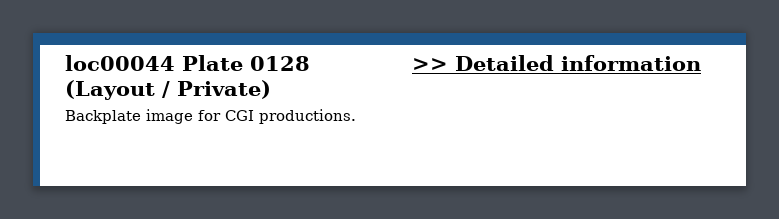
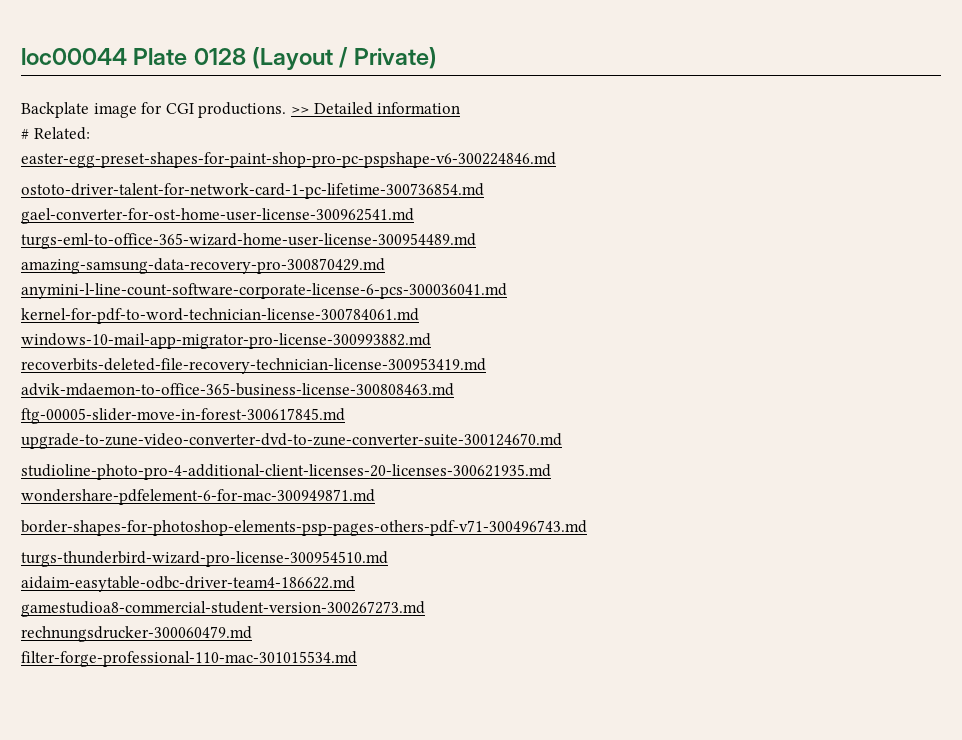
- Backplate image for CGI productions.
- >> Detailed information
+ Backplate image for CGI productions. >> Detailed information
+ # Related:
+ easter-egg-preset-shapes-for-paint-shop-pro-pc-pspshape-v6-300224846.md
+ ostoto-driver-talent-for-network-card-1-pc-lifetime-300736854.md
+ gael-converter-for-ost-home-user-license-300962541.md
+ turgs-eml-to-office-365-wizard-home-user-license-300954489.md
+ amazing-samsung-data-recovery-pro-300870429.md
+ anymini-l-line-count-software-corporate-license-6-pcs-300036041.md
+ kernel-for-pdf-to-word-technician-license-300784061.md
+ windows-10-mail-app-migrator-pro-license-300993882.md
+ recoverbits-deleted-file-recovery-technician-license-300953419.md
+ advik-mdaemon-to-office-365-business-license-300808463.md
+ ftg-00005-slider-move-in-forest-300617845.md
+ upgrade-to-zune-video-converter-dvd-to-zune-converter-suite-300124670.md
+ studioline-photo-pro-4-additional-client-licenses-20-licenses-300621935.md
+ wondershare-pdfelement-6-for-mac-300949871.md
+ border-shapes-for-photoshop-elements-psp-pages-others-pdf-v71-300496743.md
+ turgs-thunderbird-wizard-pro-license-300954510.md
+ aidaim-easytable-odbc-driver-team4-186622.md
+ gamestudioa8-commercial-student-version-300267273.md
+ rechnungsdrucker-300060479.md
+ filter-forge-professional-110-mac-301015534.md

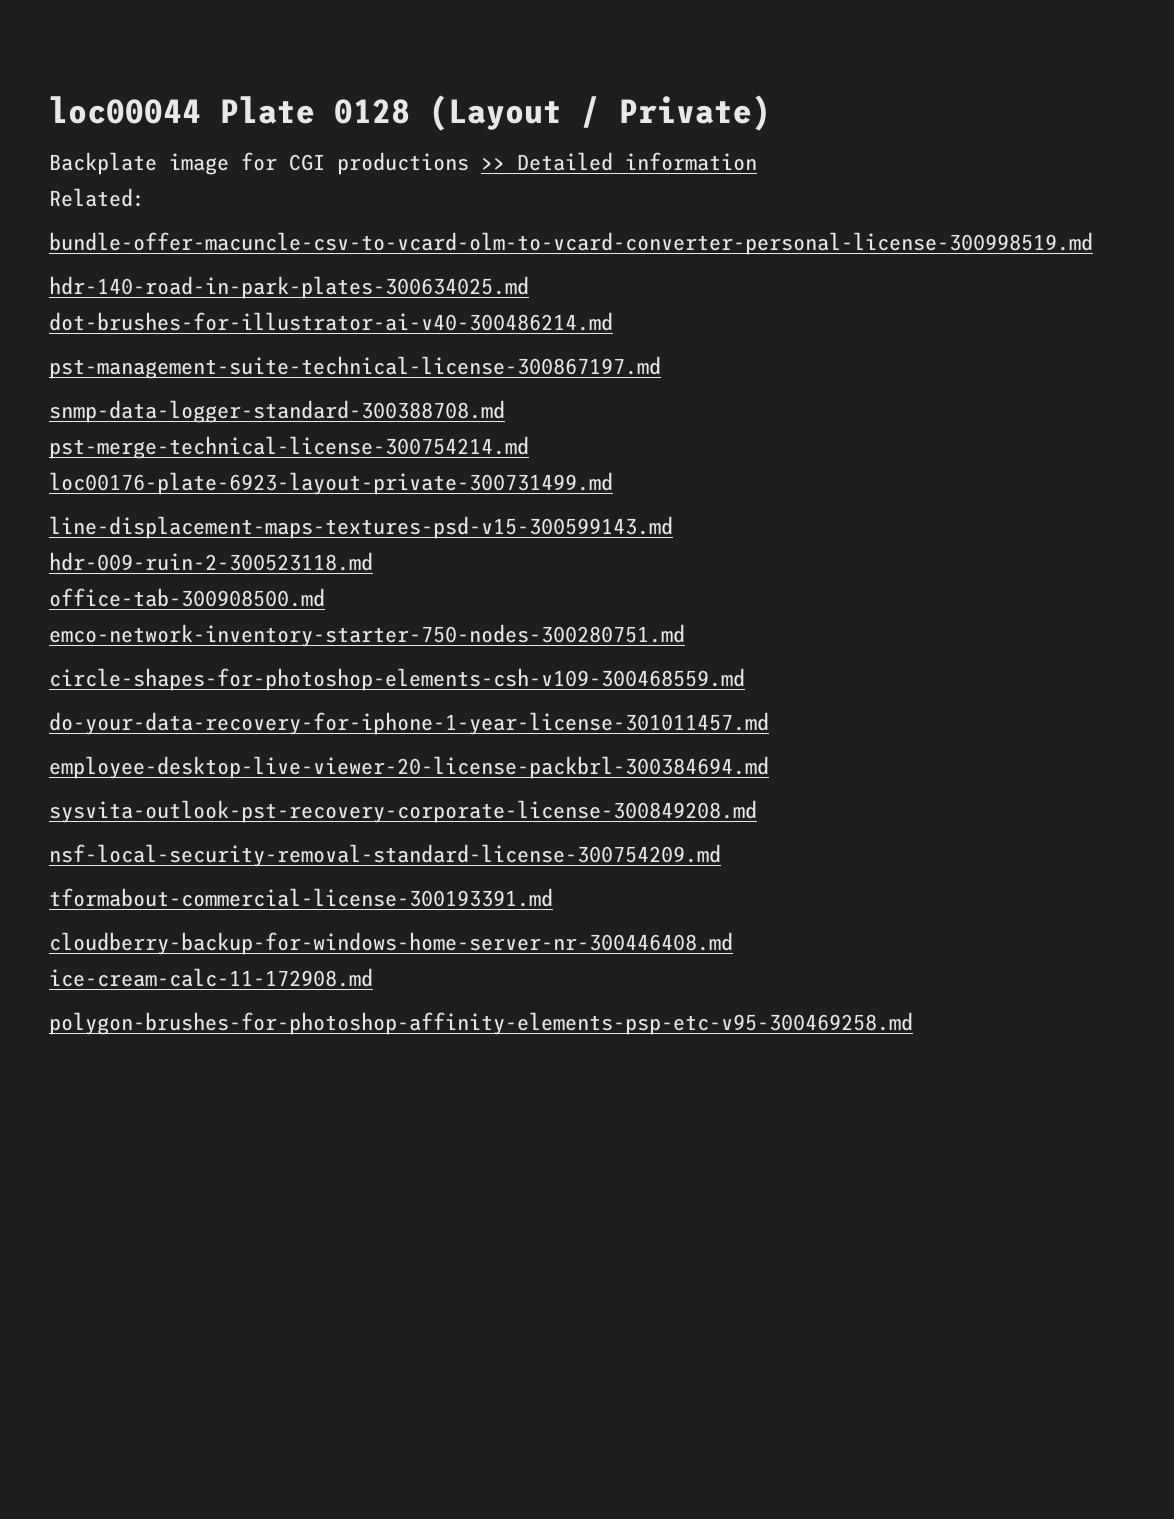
- Backplate image for CGI productions. >> Detailed information
+ Backplate image for CGI productions >> Detailed information
- # Related:
+ Related:
- easter-egg-preset-shapes-for-paint-shop-pro-pc-pspshape-v6-300224846.md
- ostoto-driver-talent-for-network-card-1-pc-lifetime-300736854.md
- gael-converter-for-ost-home-user-license-300962541.md
- turgs-eml-to-office-365-wizard-home-user-license-300954489.md
- amazing-samsung-data-recovery-pro-300870429.md
- anymini-l-line-count-software-corporate-license-6-pcs-300036041.md
- kernel-for-pdf-to-word-technician-license-300784061.md
- windows-10-mail-app-migrator-pro-license-300993882.md
- recoverbits-deleted-file-recovery-technician-license-300953419.md
- advik-mdaemon-to-office-365-business-license-300808463.md
- ftg-00005-slider-move-in-forest-300617845.md
- upgrade-to-zune-video-converter-dvd-to-zune-converter-suite-300124670.md
- studioline-photo-pro-4-additional-client-licenses-20-licenses-300621935.md
- wondershare-pdfelement-6-for-mac-300949871.md
- border-shapes-for-photoshop-elements-psp-pages-others-pdf-v71-300496743.md
- turgs-thunderbird-wizard-pro-license-300954510.md
- aidaim-easytable-odbc-driver-team4-186622.md
- gamestudioa8-commercial-student-version-300267273.md
- rechnungsdrucker-300060479.md
- filter-forge-professional-110-mac-301015534.md
+ bundle-offer-macuncle-csv-to-vcard-olm-to-vcard-converter-personal-license-300998519.md
+ hdr-140-road-in-park-plates-300634025.md
+ dot-brushes-for-illustrator-ai-v40-300486214.md
+ pst-management-suite-technical-license-300867197.md
+ snmp-data-logger-standard-300388708.md
+ pst-merge-technical-license-300754214.md
+ loc00176-plate-6923-layout-private-300731499.md
+ line-displacement-maps-textures-psd-v15-300599143.md
+ hdr-009-ruin-2-300523118.md
+ office-tab-300908500.md
+ emco-network-inventory-starter-750-nodes-300280751.md
+ circle-shapes-for-photoshop-elements-csh-v109-300468559.md
+ do-your-data-recovery-for-iphone-1-year-license-301011457.md
+ employee-desktop-live-viewer-20-license-packbrl-300384694.md
+ sysvita-outlook-pst-recovery-corporate-license-300849208.md
+ nsf-local-security-removal-standard-license-300754209.md
+ tformabout-commercial-license-300193391.md
+ cloudberry-backup-for-windows-home-server-nr-300446408.md
+ ice-cream-calc-11-172908.md
+ polygon-brushes-for-photoshop-affinity-elements-psp-etc-v95-300469258.md

